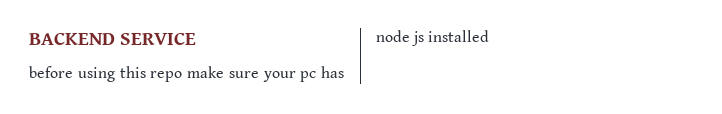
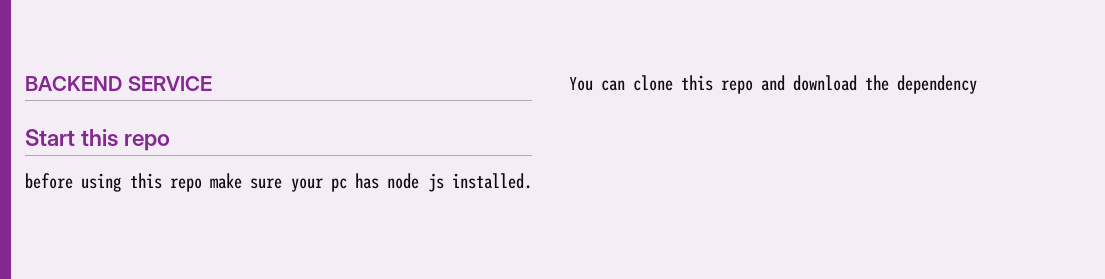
+ Start this repo
- before using this repo make sure your pc has node js installed
+ before using this repo make sure your pc has node js installed. You can clone this repo and download the dependency

